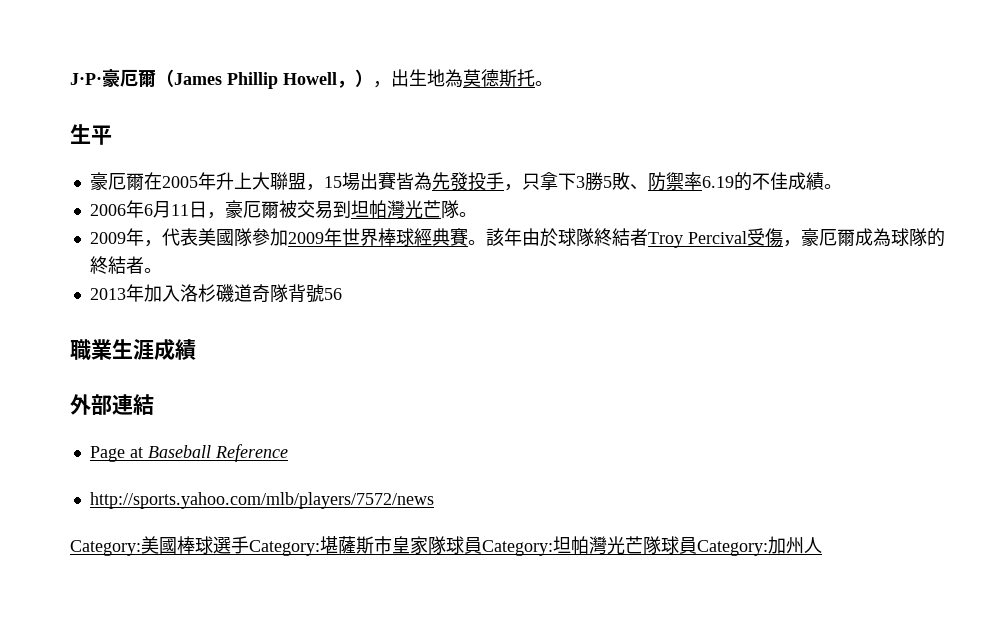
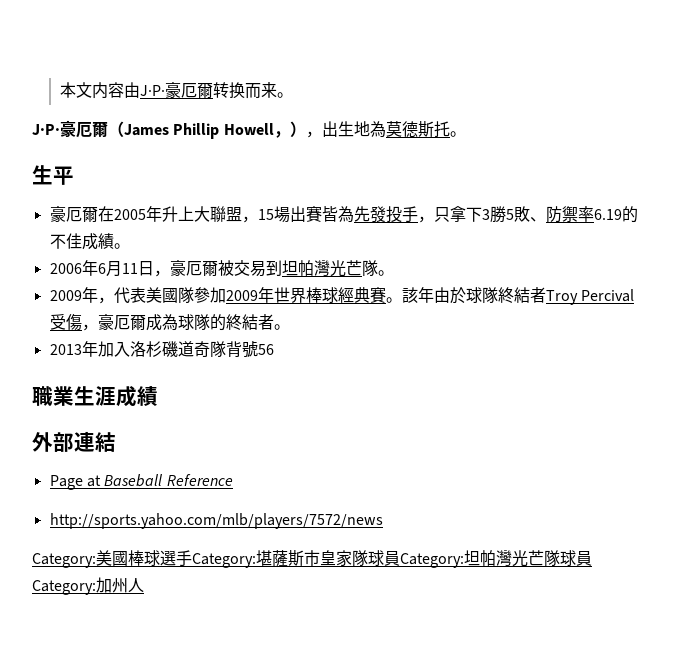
+ 本文内容由J·P·豪厄爾转换而来。

